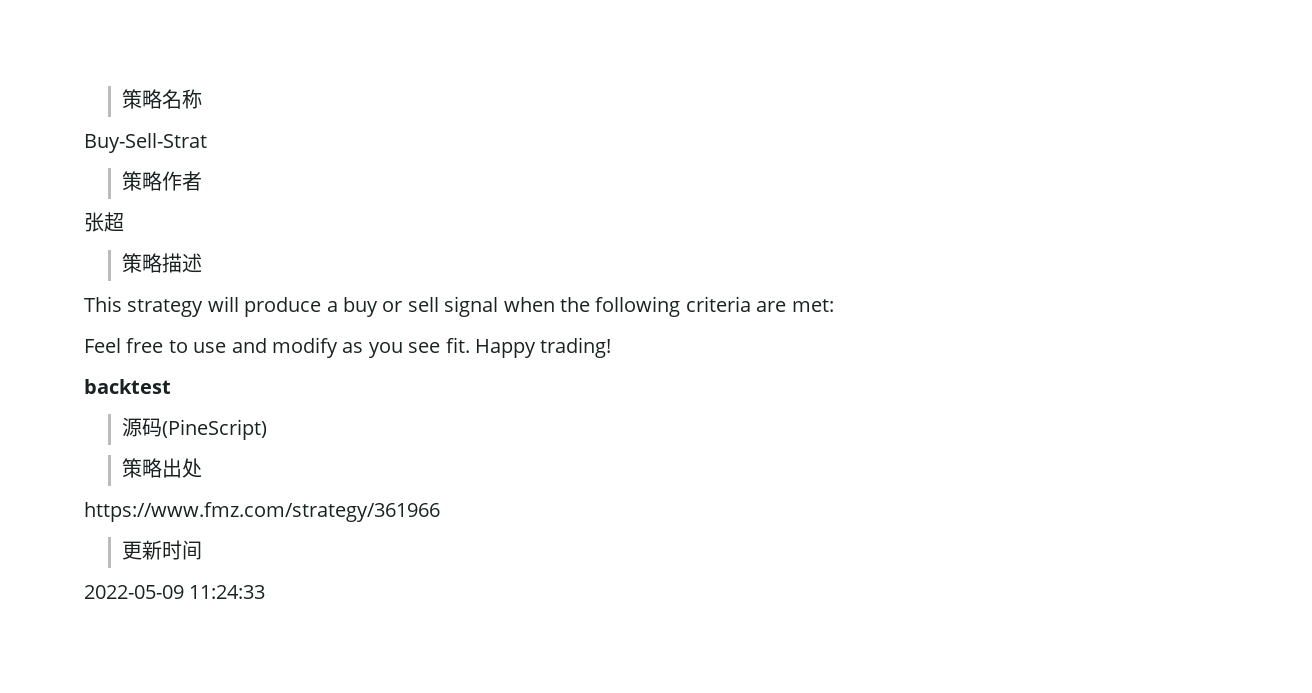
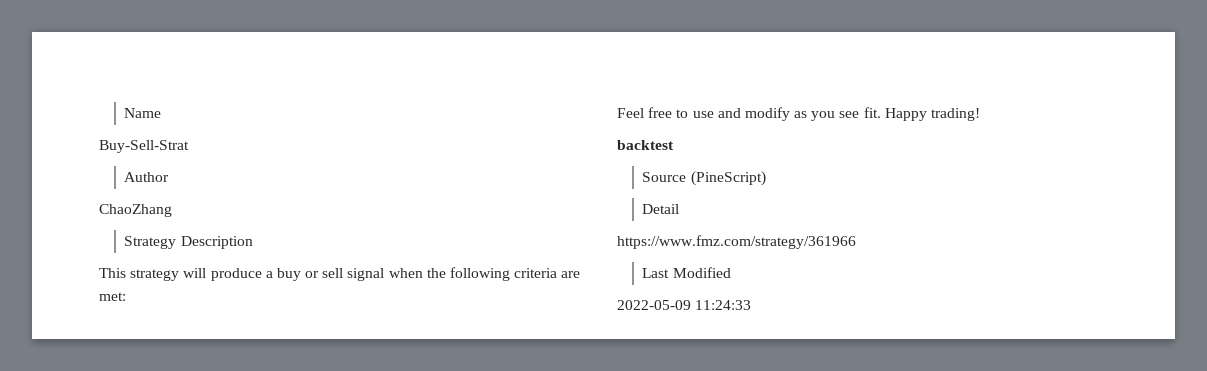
- 策略名称
+ Name
- 策略作者
- 张超
- 策略描述
+ Author
+ ChaoZhang
+ Strategy Description
- 源码(PineScript)
+ Source (PineScript)
- 策略出处
+ Detail
- 更新时间
+ Last Modified

